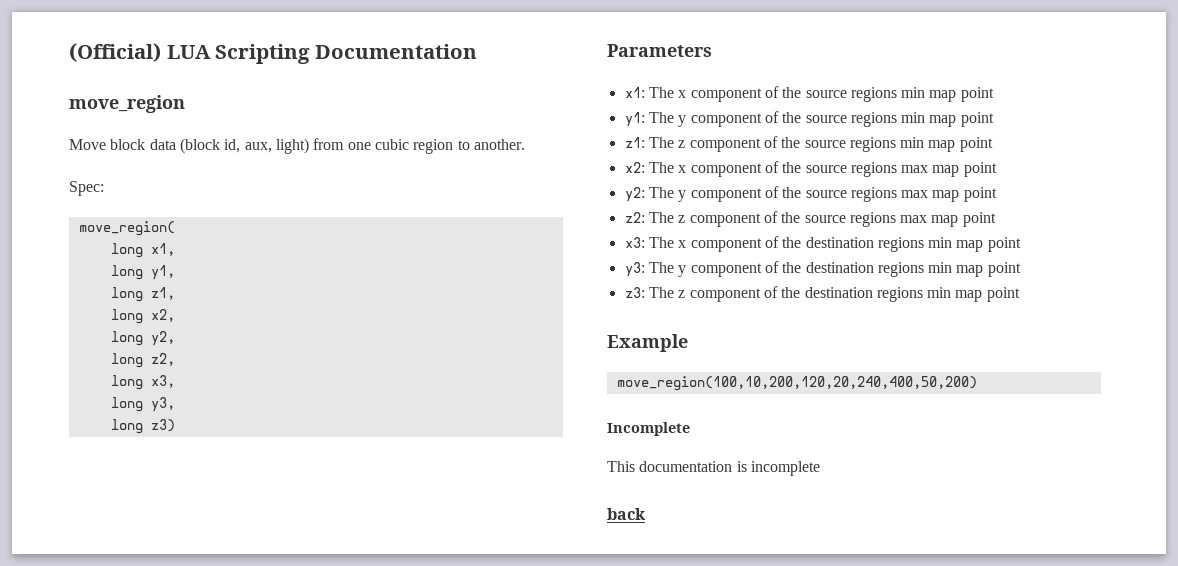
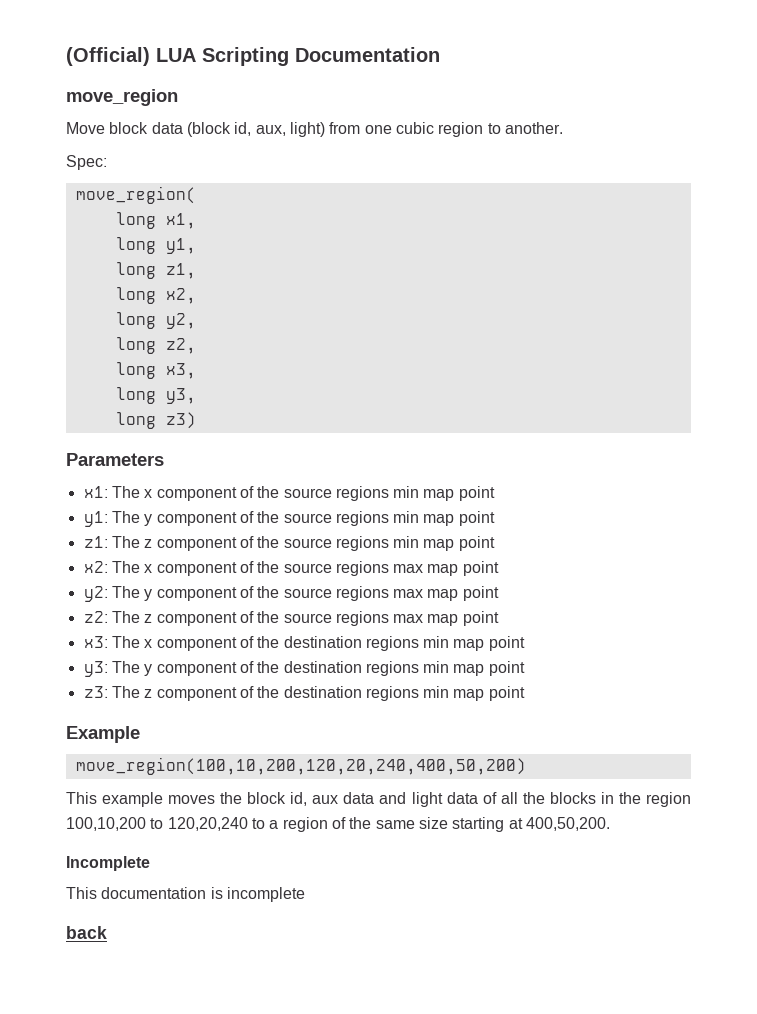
+ This example moves the block id, aux data and light data of all the blocks in the region 100,10,200 to 120,20,240 to a region of the same size starting at 400,50,200.

